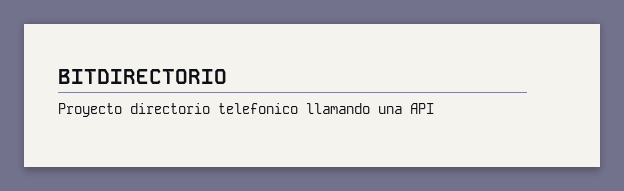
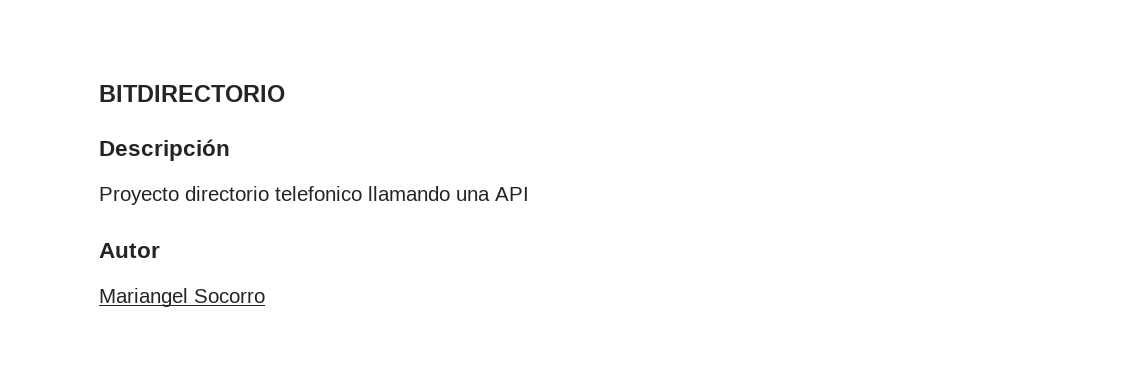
+ Descripción
+ Autor
+ Mariangel Socorro

